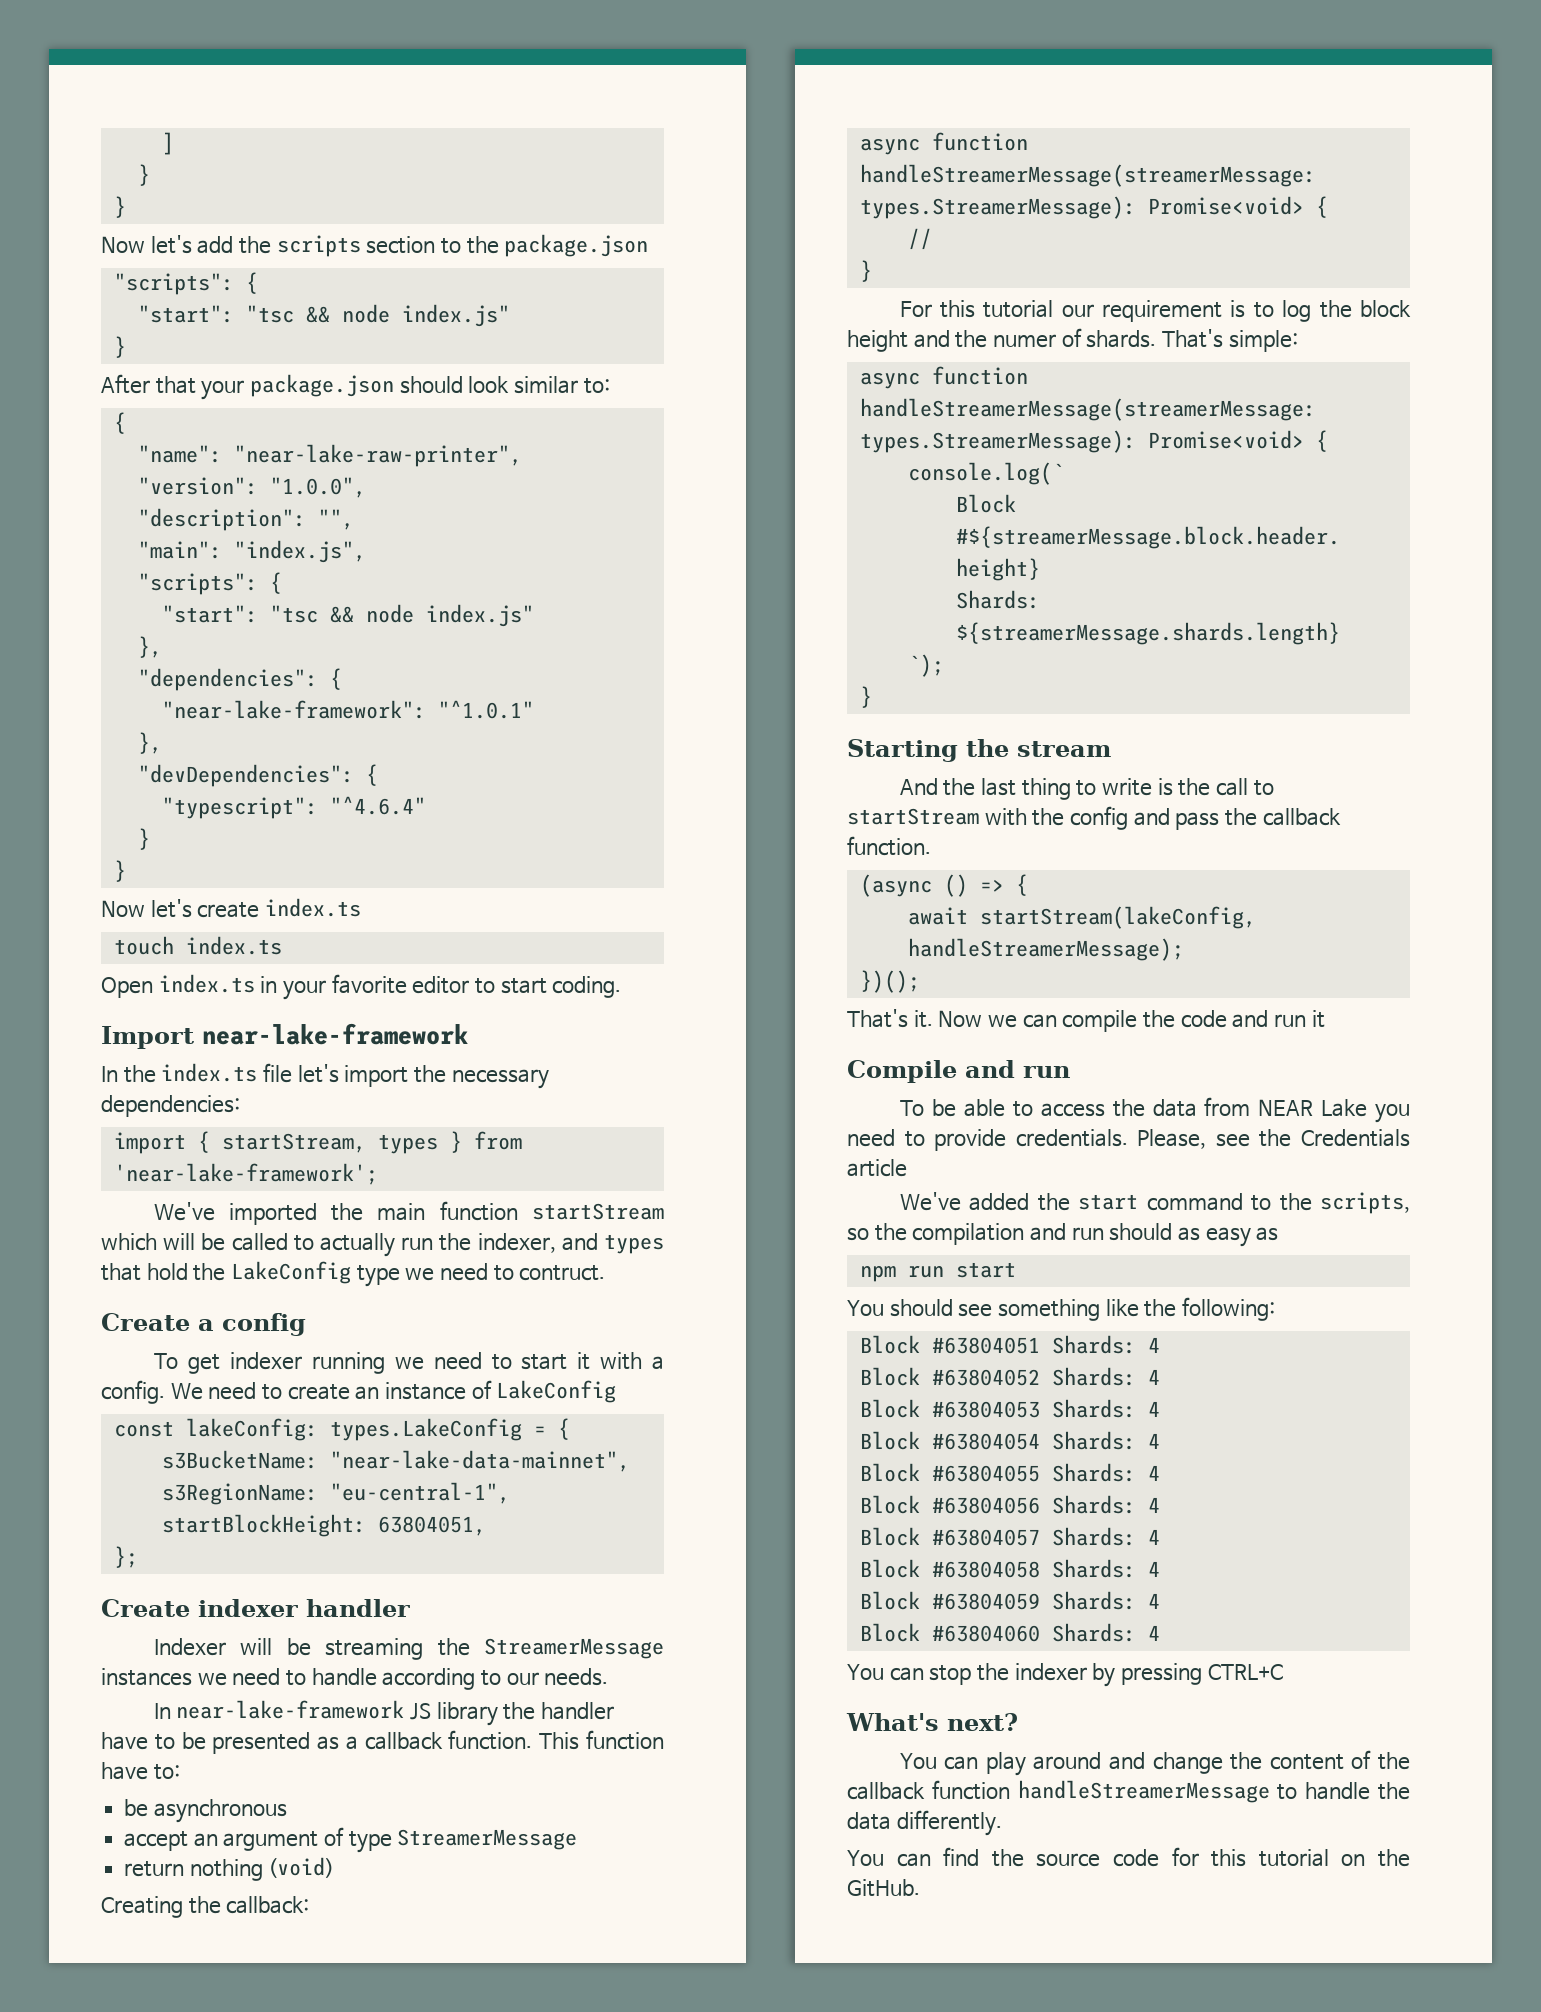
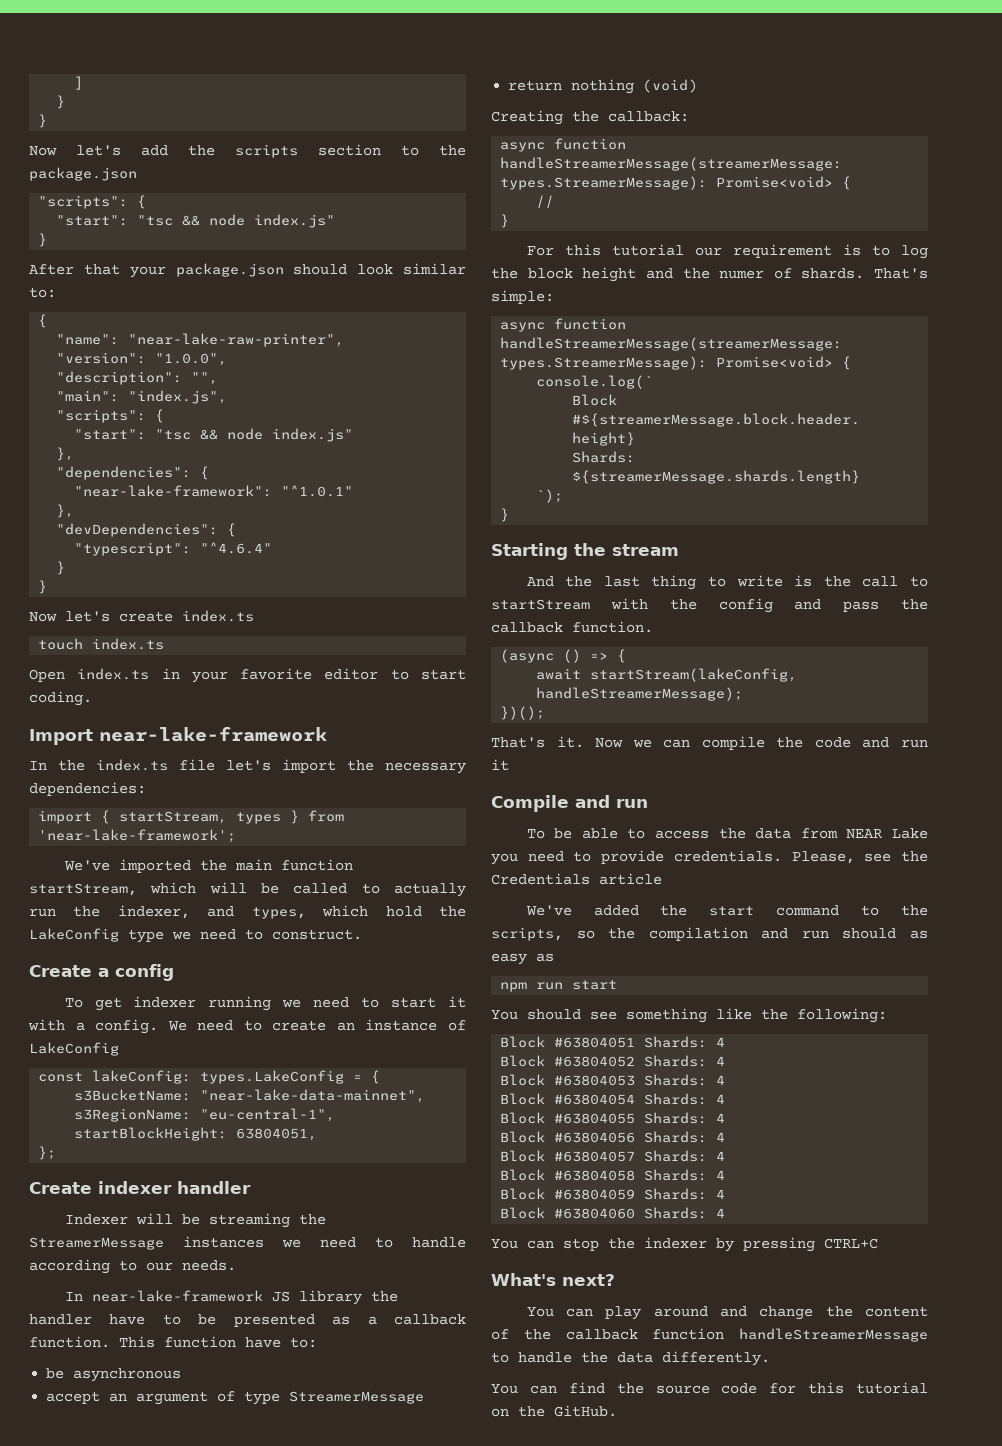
- We've imported the main function startStream which will be called to actually run the indexer, and types that hold the LakeConfig type we need to contruct.
+ We've imported the main function startStream, which will be called to actually run the indexer, and types, which hold the LakeConfig type we need to construct.

